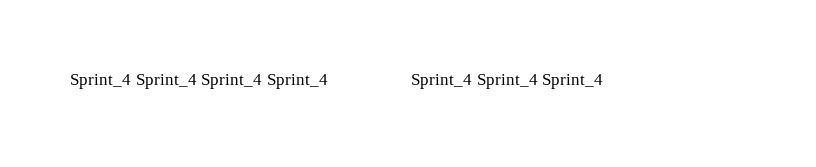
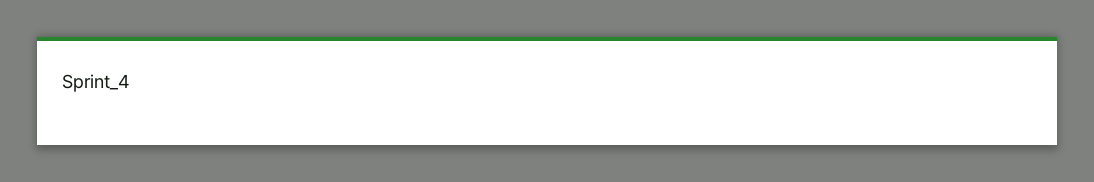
- Sprint_4 Sprint_4 Sprint_4 Sprint_4 Sprint_4 Sprint_4 Sprint_4
+ Sprint_4

